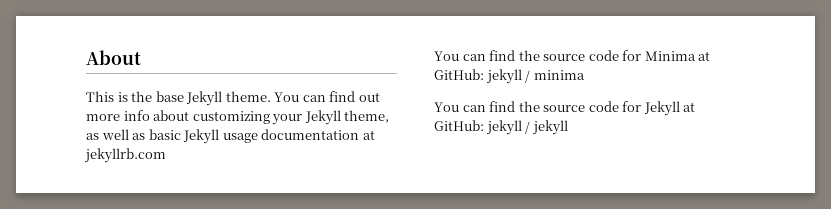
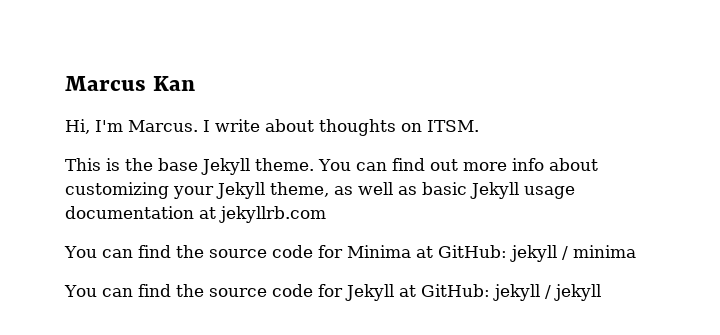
- About
+ Marcus Kan
+ Hi, I'm Marcus. I write about thoughts on ITSM.

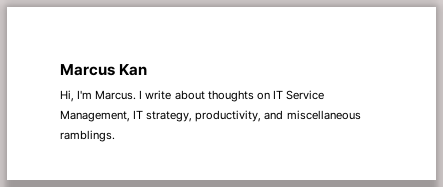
- I write about thoughts on ITSM.
- This is the base Jekyll theme. You can find out more info about customizing your Jekyll theme, as well as basic Jekyll usage documentation at jekyllrb.com
- You can find the source code for Minima at GitHub: jekyll / minima
- You can find the source code for Jekyll at GitHub: jekyll / jekyll
+ I write about thoughts on IT Service Management, IT strategy, productivity, and miscellaneous ramblings.

